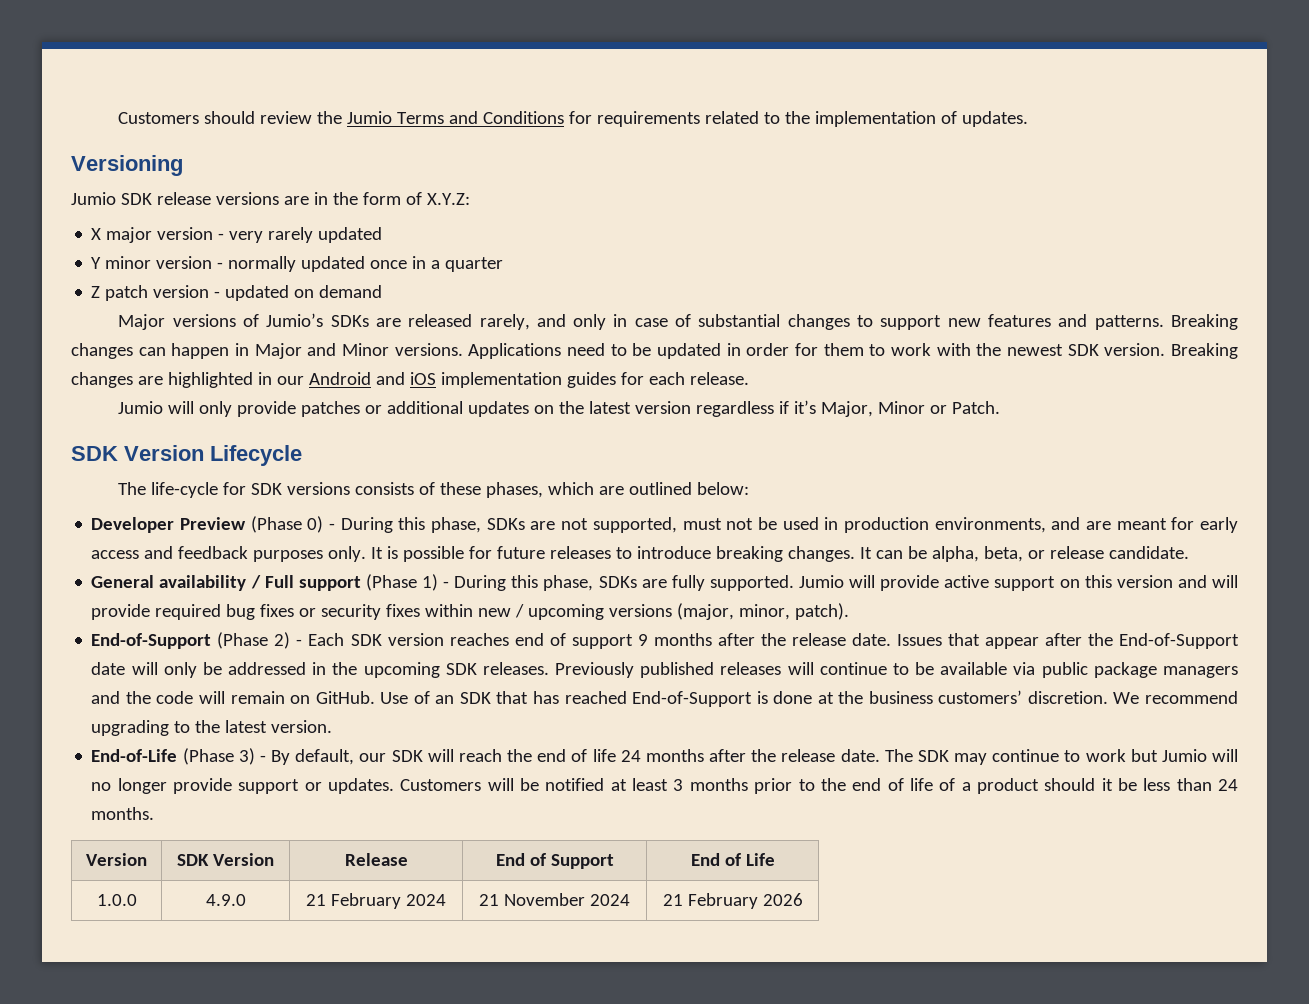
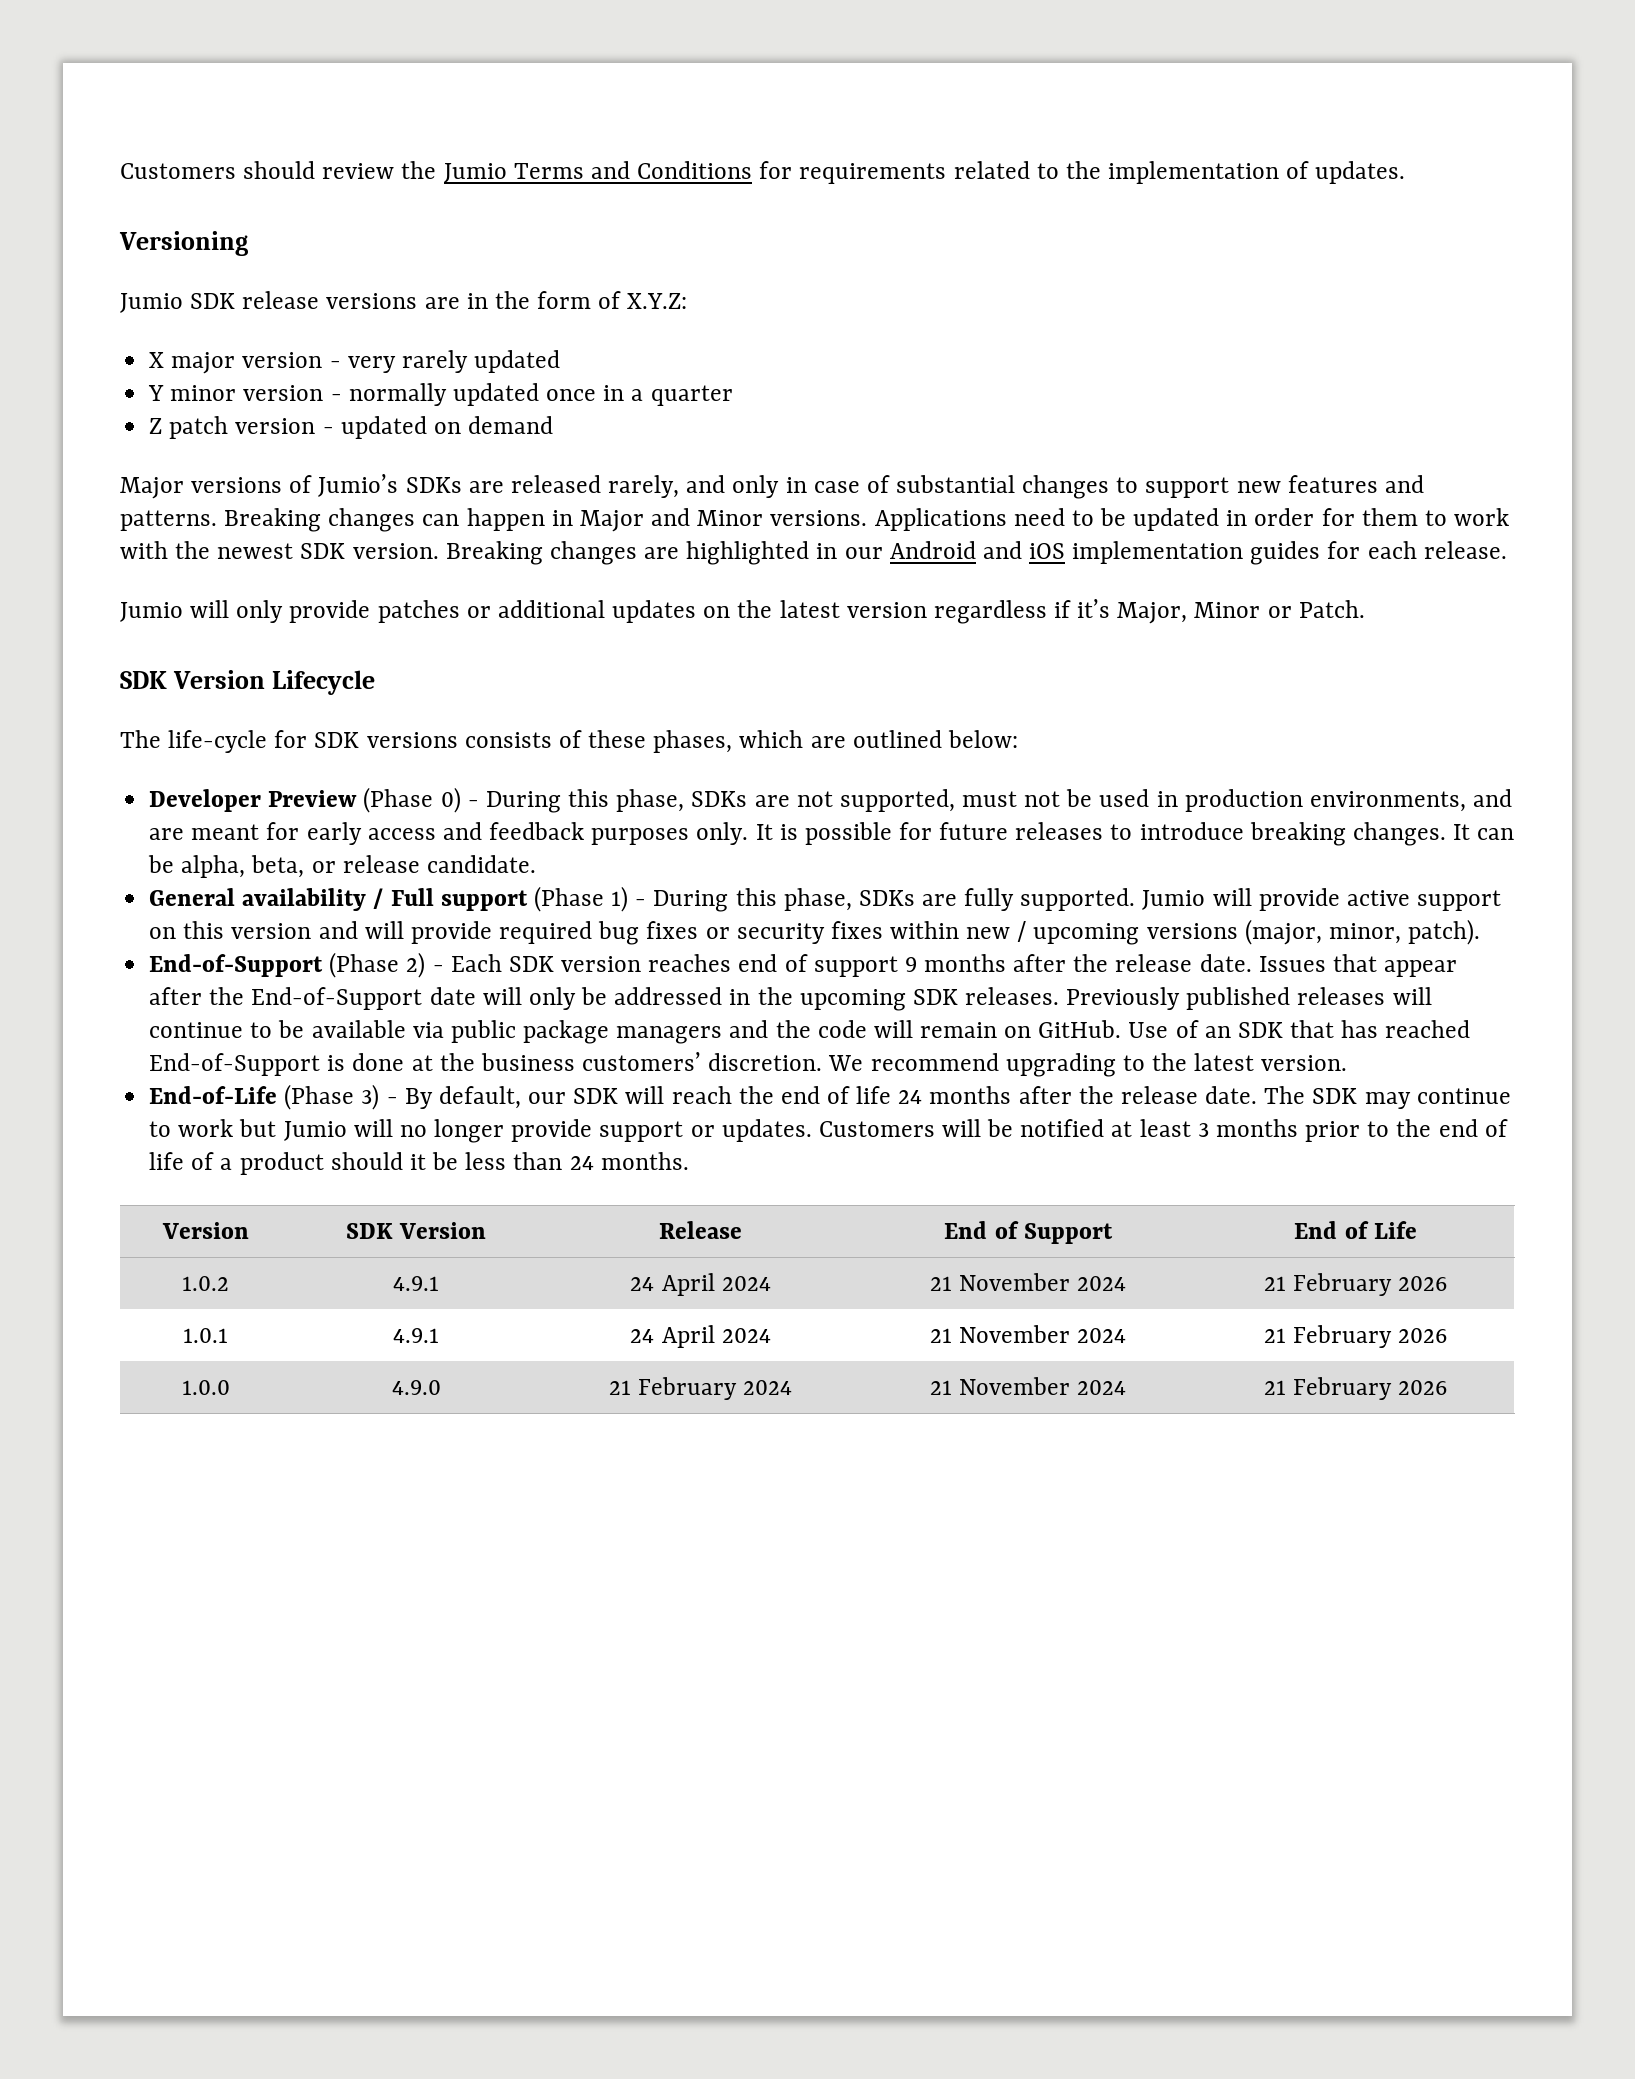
+ 1.0.2 | 4.9.1 | 24 April 2024 | 21 November 2024 | 21 February 2026
+ 1.0.1 | 4.9.1 | 24 April 2024 | 21 November 2024 | 21 February 2026

